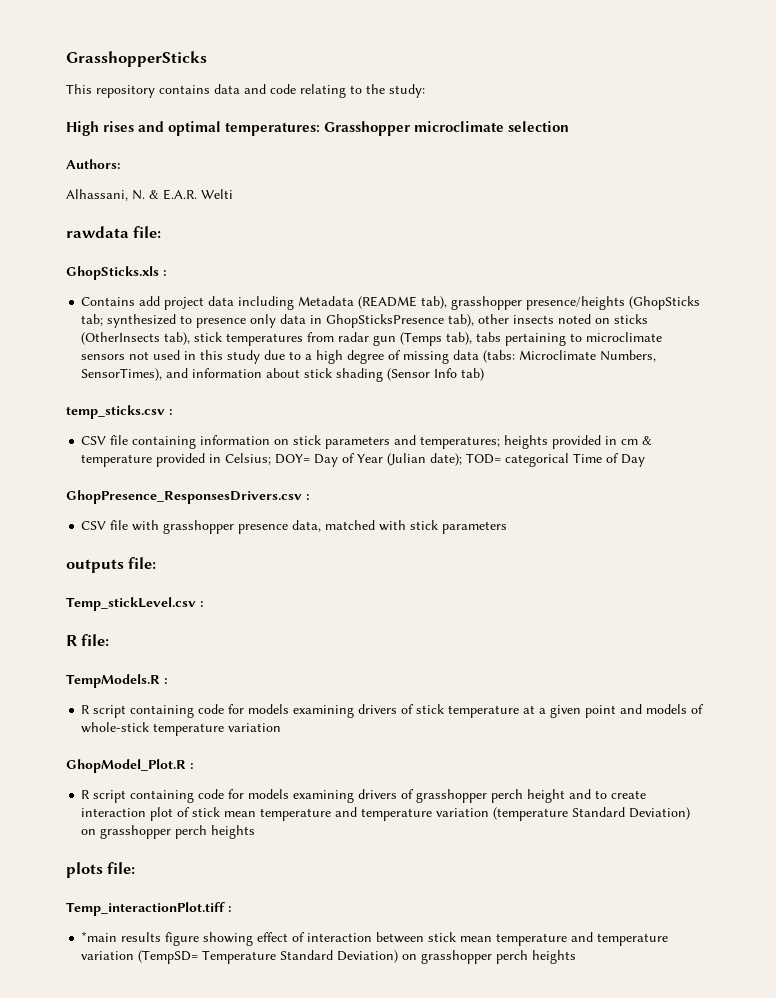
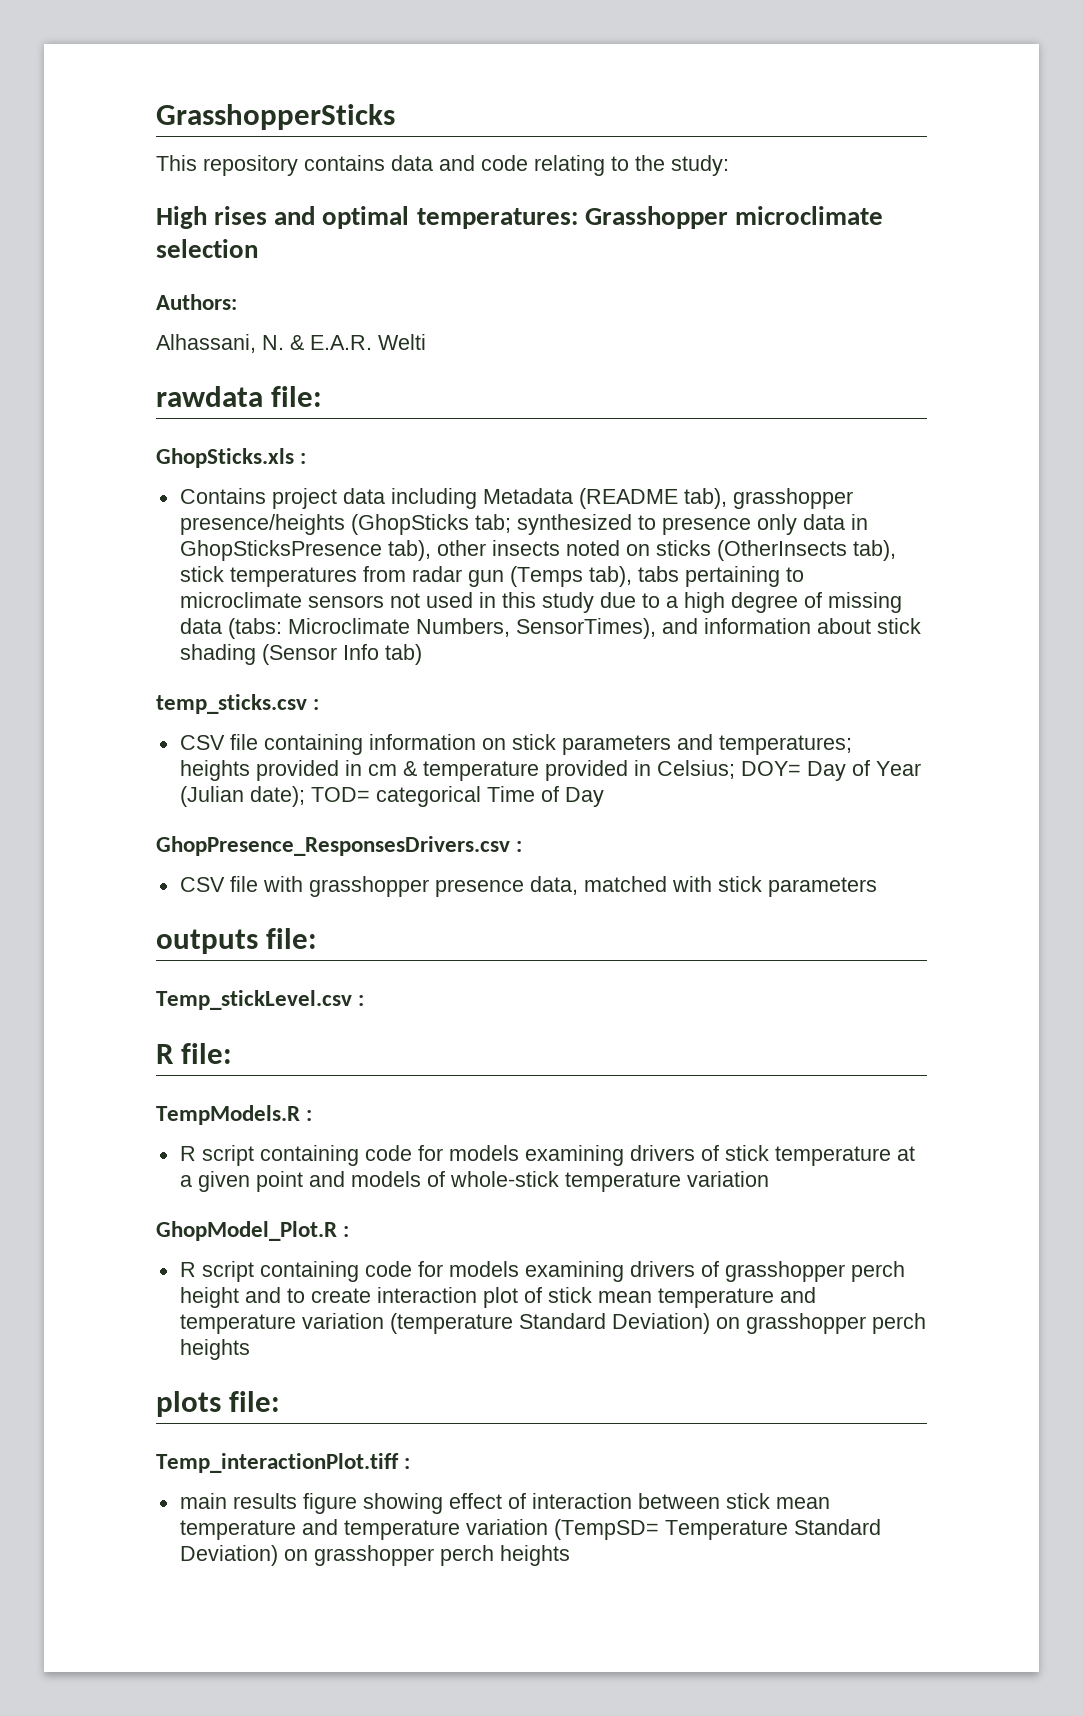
- Contains add project data including Metadata (README tab), grasshopper presence/heights (GhopSticks tab;
+ Contains project data including Metadata (README tab), grasshopper presence/heights (GhopSticks tab;
- *main results figure showing effect of interaction between stick mean temperature and temperature variation (TempSD= Temperature Standard Deviation) on grasshopper perch heights
+ main results figure showing effect of interaction between stick mean temperature and temperature variation (TempSD= Temperature Standard Deviation) on grasshopper perch heights

